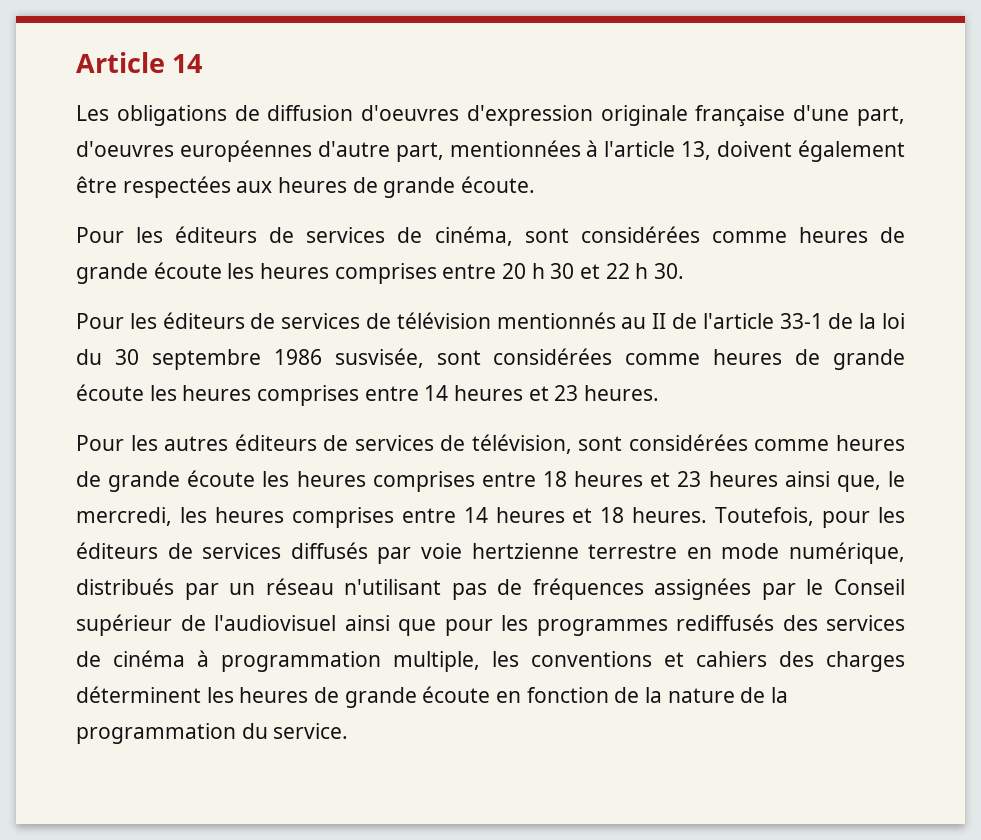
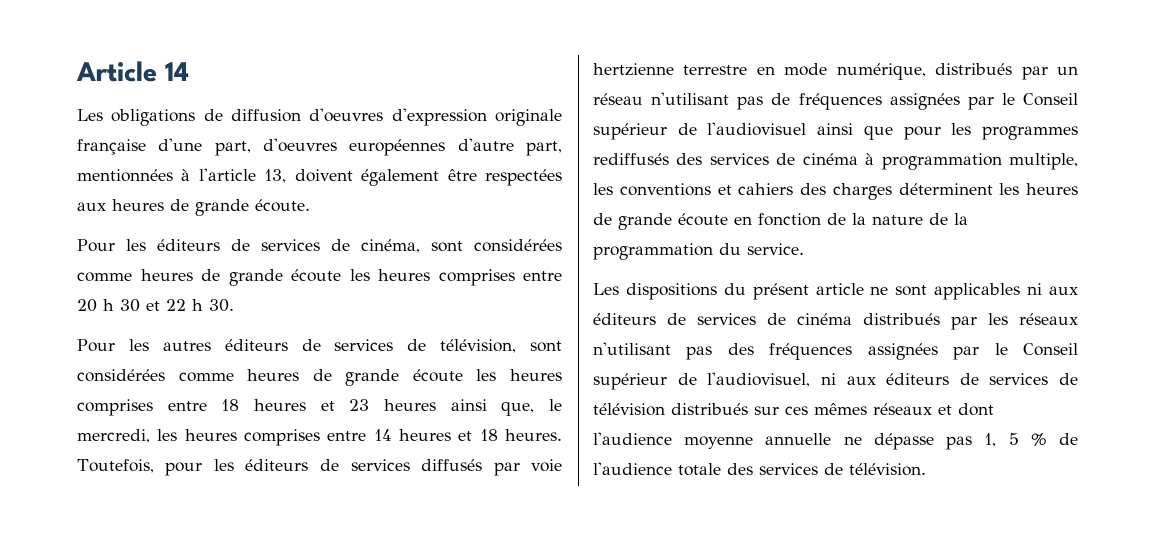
- Pour les éditeurs de services de télévision mentionnés au II de l'article 33-1 de la loi du 30 septembre 1986 susvisée, sont considérées comme heures de grande écoute les heures comprises entre 14 heures et 23 heures.
+ Les dispositions du présent article ne sont applicables ni aux éditeurs de services de cinéma distribués par les réseaux n'utilisant pas des fréquences assignées par le Conseil supérieur de l'audiovisuel, ni aux éditeurs de services de télévision distribués sur ces mêmes réseaux et dont l'audience moyenne annuelle ne dépasse pas 1, 5 % de l'audience totale des services de télévision.

